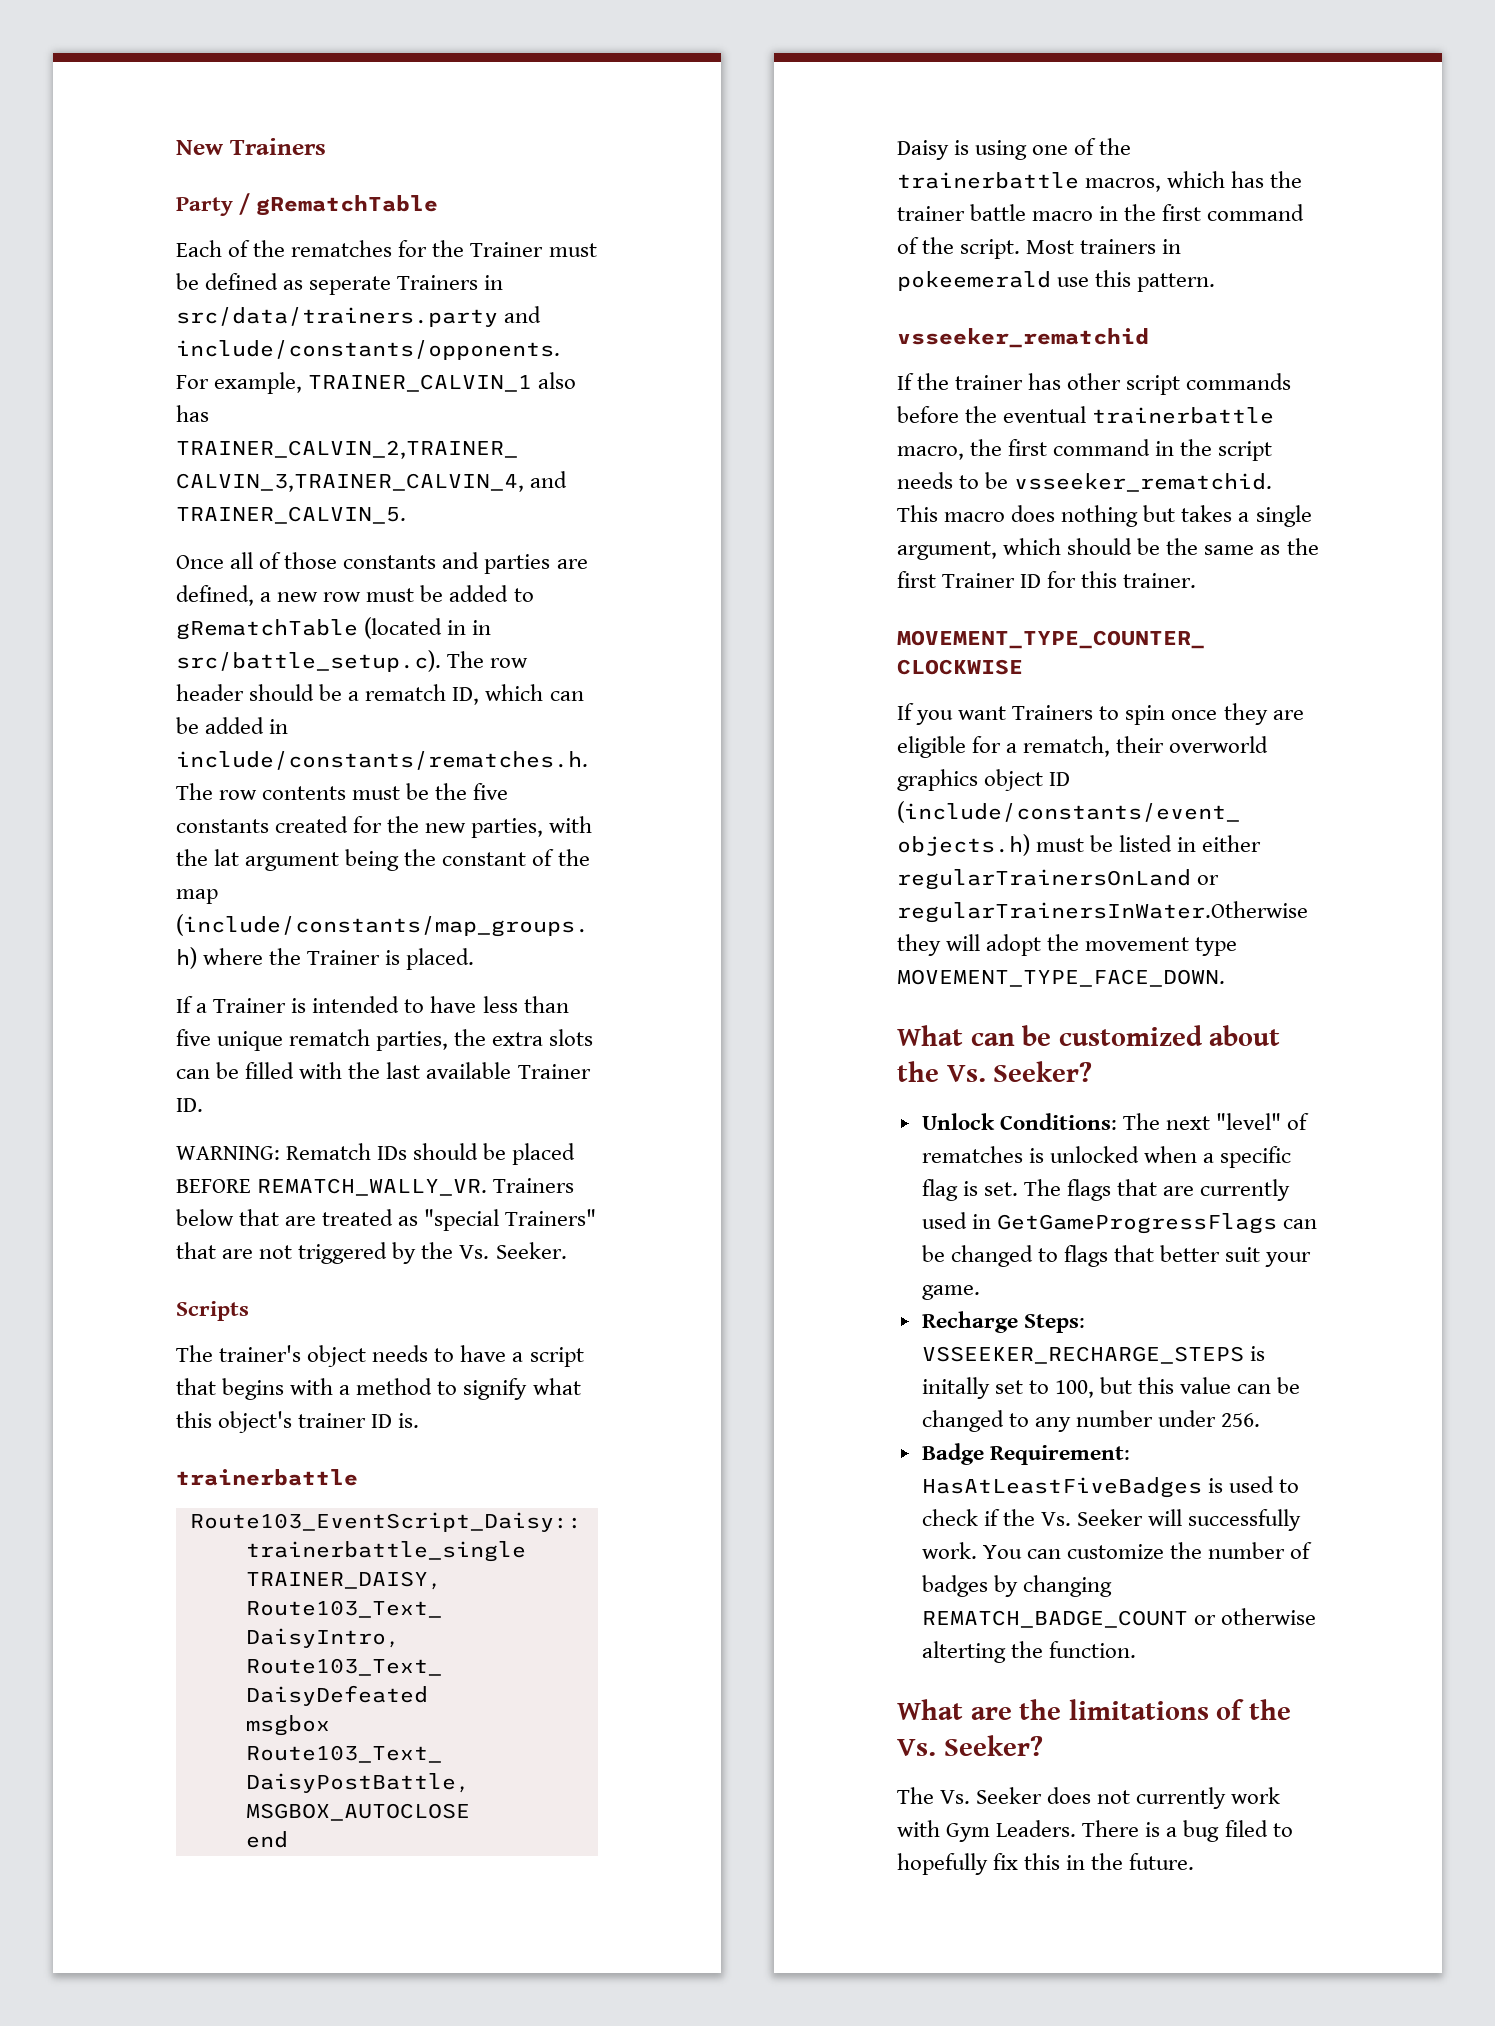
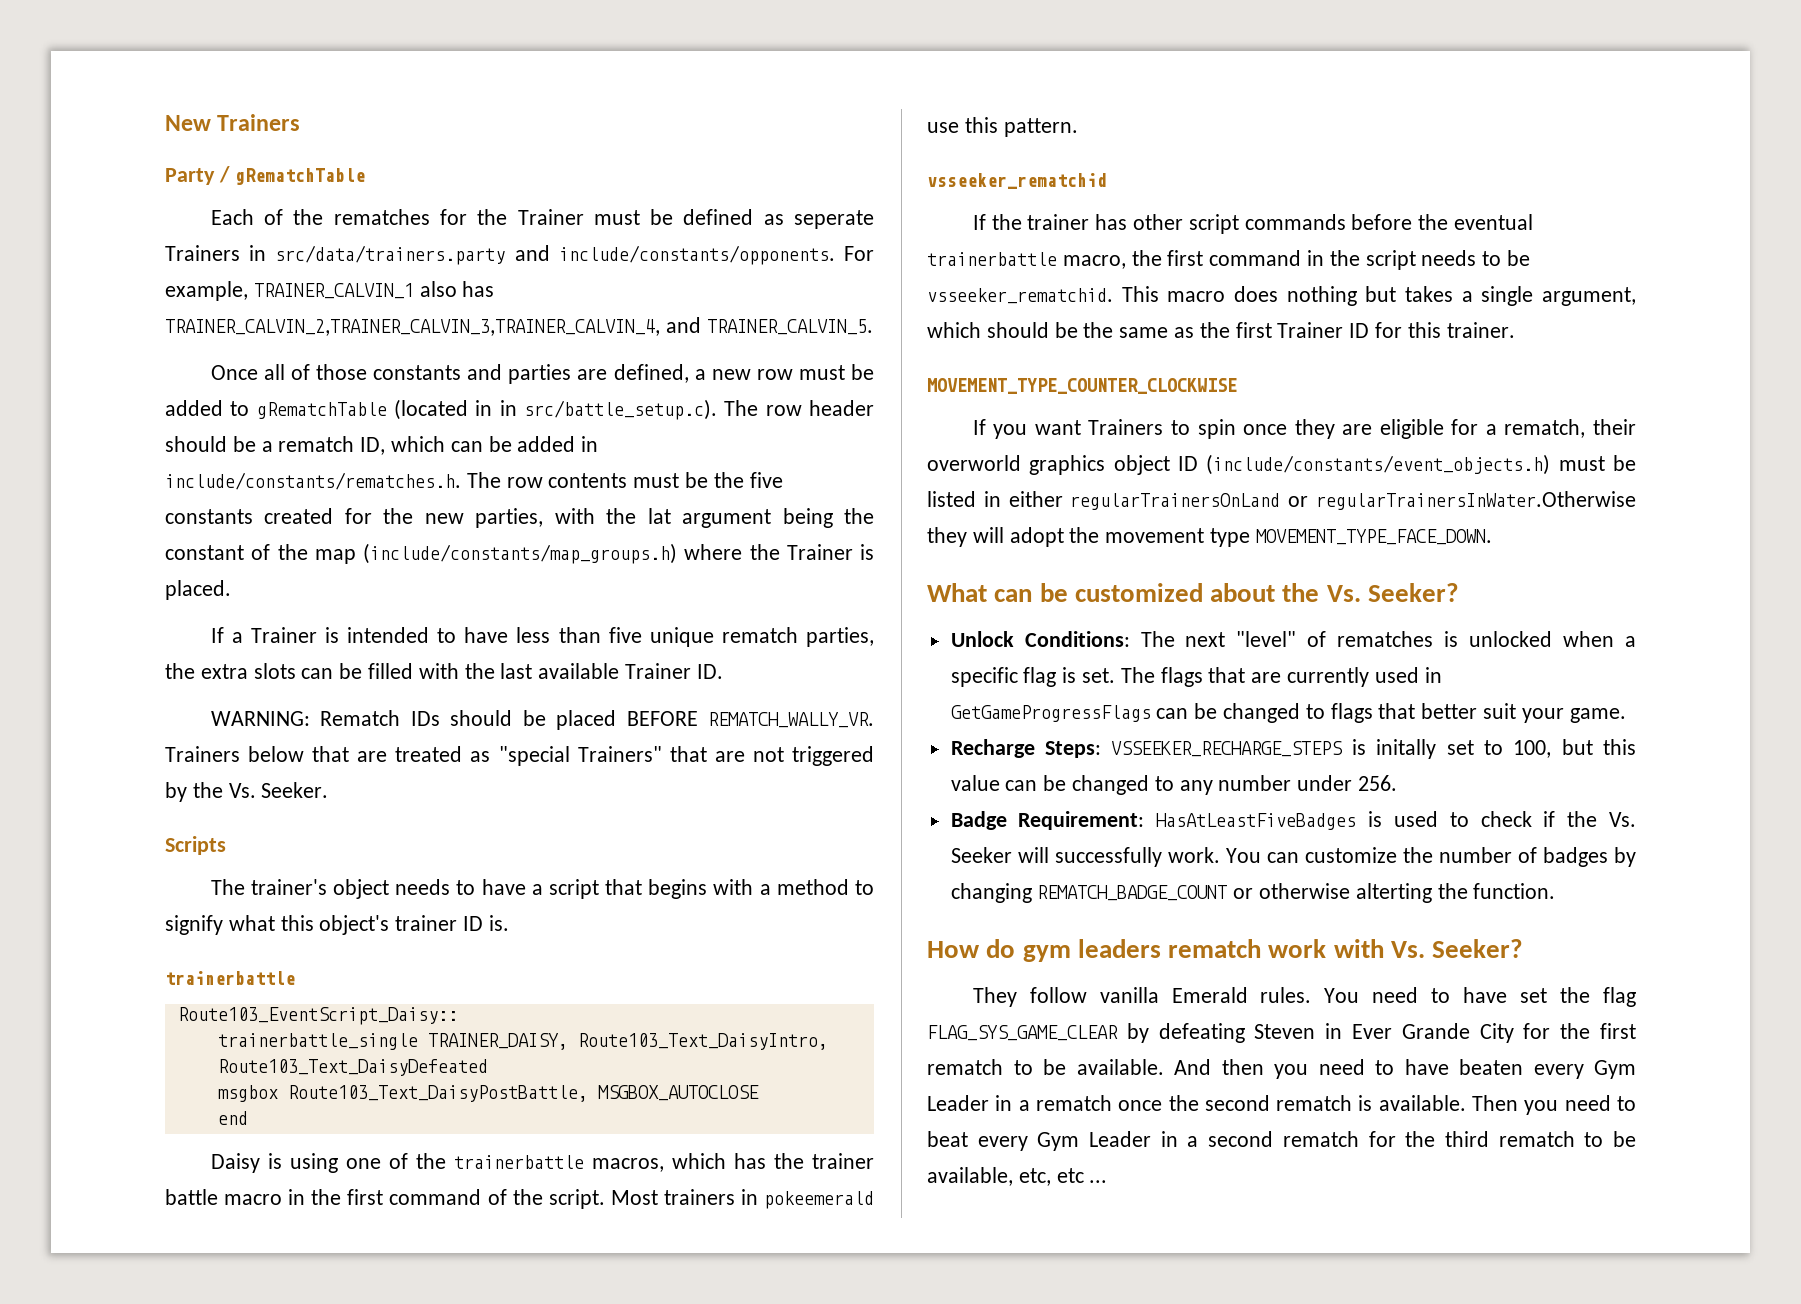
- What are the limitations of the Vs. Seeker?
- The Vs. Seeker does not currently work with Gym Leaders. There is a bug filed to hopefully fix this in the future.
+ How do gym leaders rematch work with Vs. Seeker?
+ They follow vanilla Emerald rules. You need to have set the flag FLAG_SYS_GAME_CLEAR by defeating Steven in Ever Grande City for the first rematch to be available. And then you need to have beaten every Gym Leader in a rematch once the second rematch is available. Then you need to beat every Gym Leader in a second rematch for the third rematch to be available, etc, etc ...

